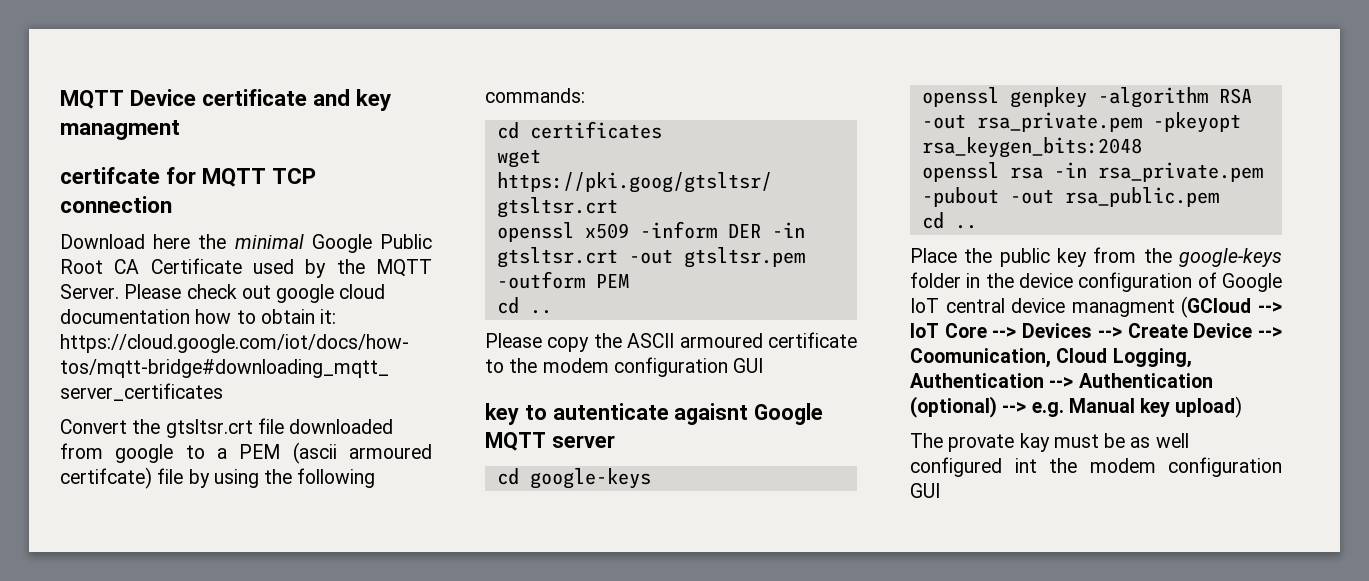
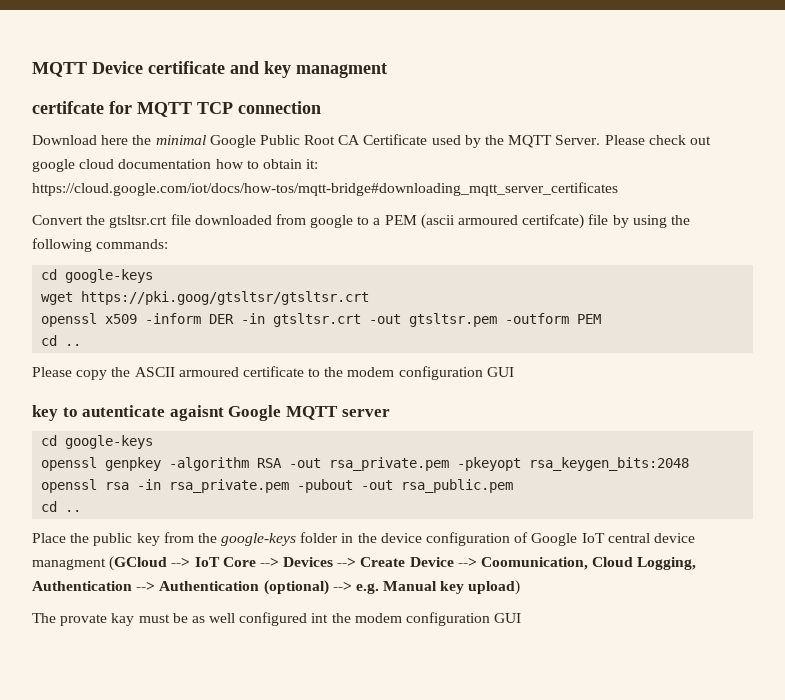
  Convert the gtsltsr.crt file downloaded from google to a PEM (ascii armoured certifcate) file by using the following commands:
- cd certificates
+ cd google-keys

